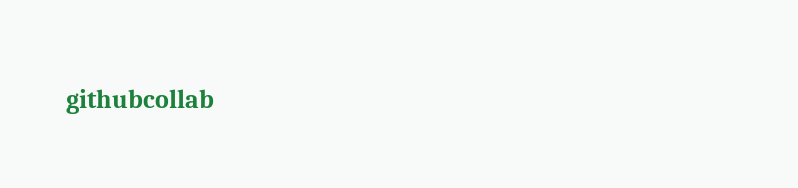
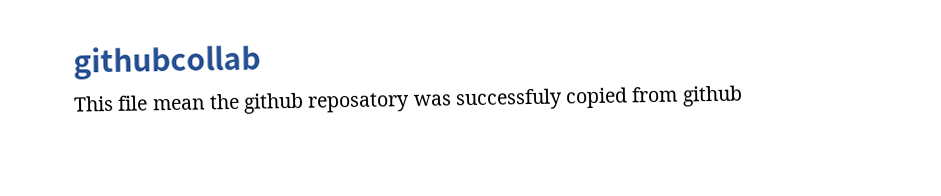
+ This file mean the github reposatory was successfuly copied from github

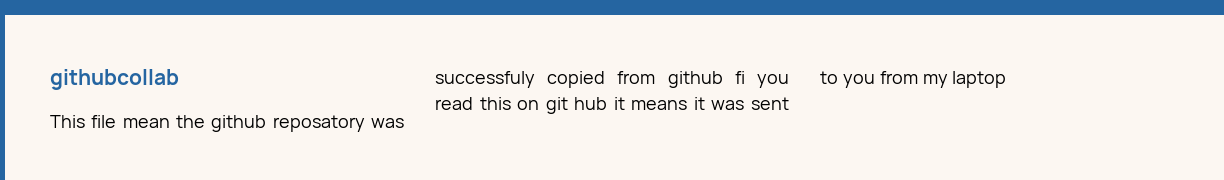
- This file mean the github reposatory was successfuly copied from github
+ This file mean the github reposatory was successfuly copied from github fi you read this on git hub it means it was sent to you from my laptop

